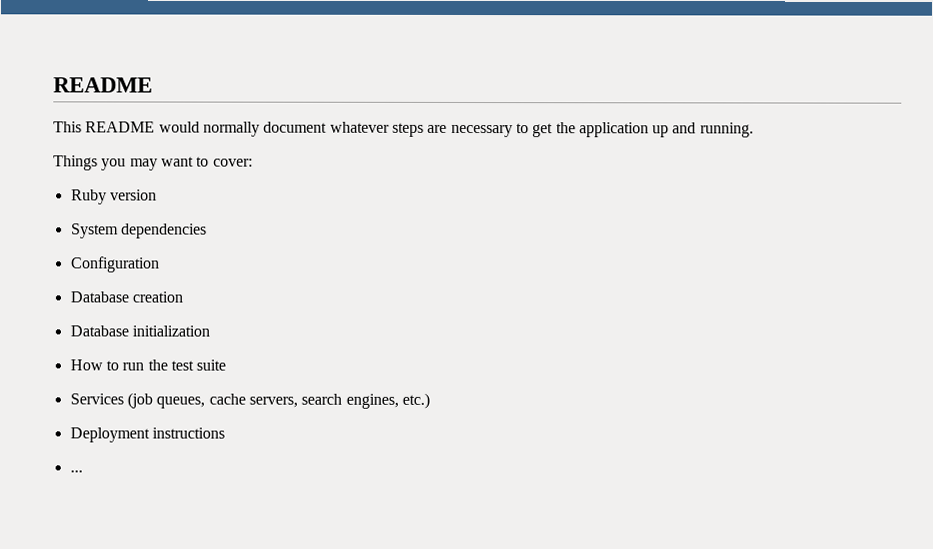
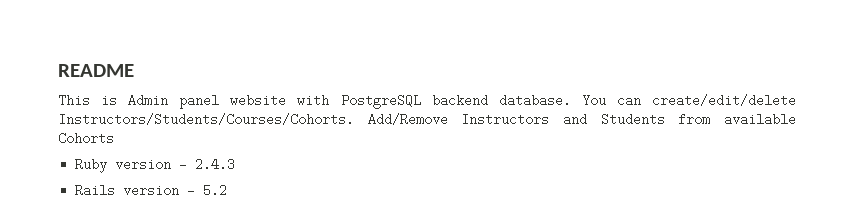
- This README would normally document whatever steps are necessary to get the application up and running.
- Things you may want to cover:
- Ruby version
- System dependencies
- Configuration
- Database creation
- Database initialization
- How to run the test suite
- Services (job queues, cache servers, search engines, etc.)
- Deployment instructions
- ...
+ This is Admin panel website with PostgreSQL backend database. You can create/edit/delete Instructors/Students/Courses/Cohorts. Add/Remove Instructors and Students from available Cohorts
+ Ruby version - 2.4.3
+ Rails version - 5.2

